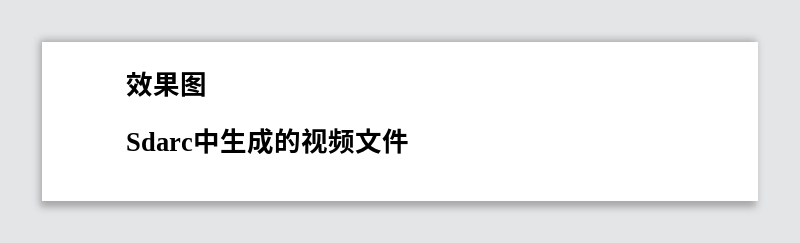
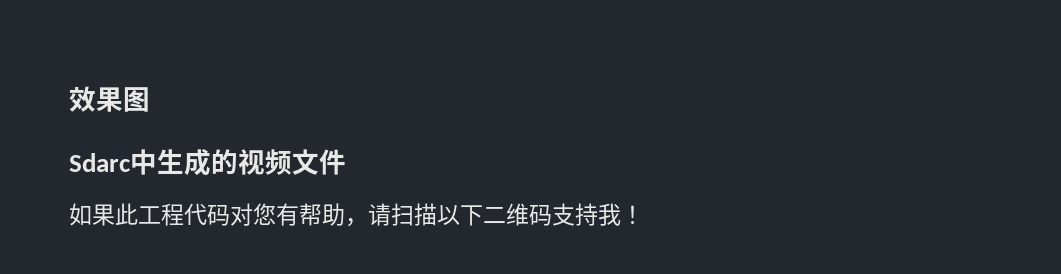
+ 如果此工程代码对您有帮助，请扫描以下二维码支持我！

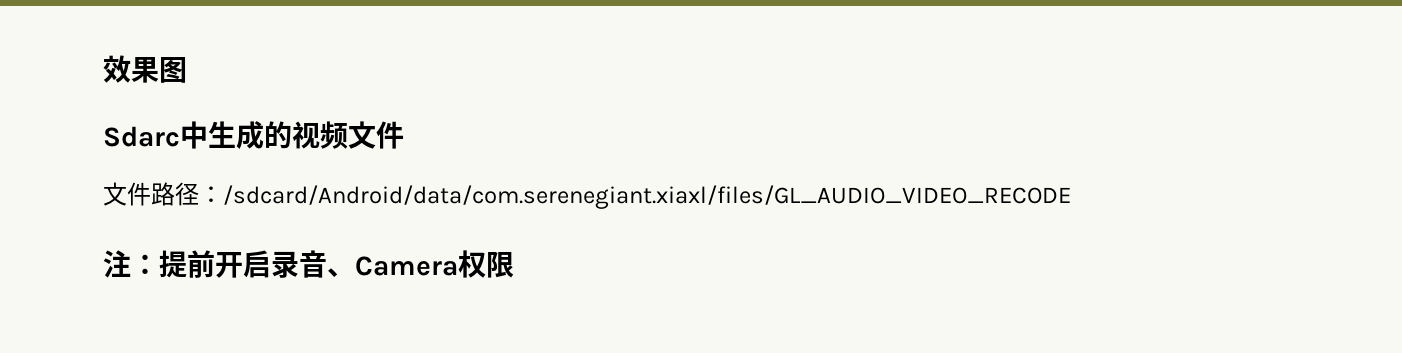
- 如果此工程代码对您有帮助，请扫描以下二维码支持我！
+ 文件路径：/sdcard/Android/data/com.serenegiant.xiaxl/files/GL_AUDIO_VIDEO_RECODE
+ 注：提前开启录音、Camera权限

